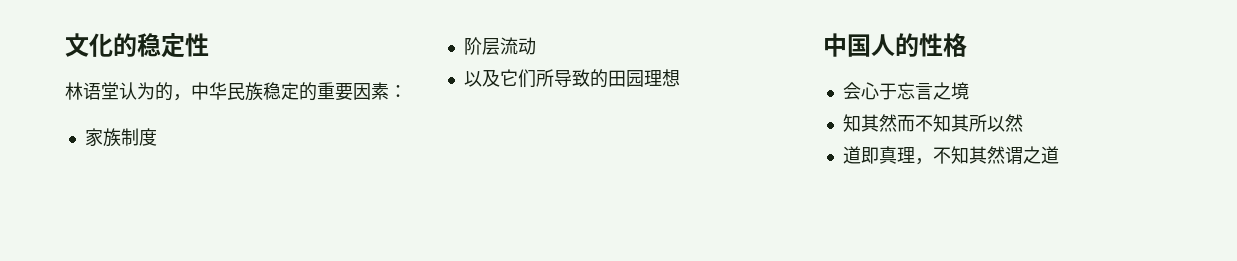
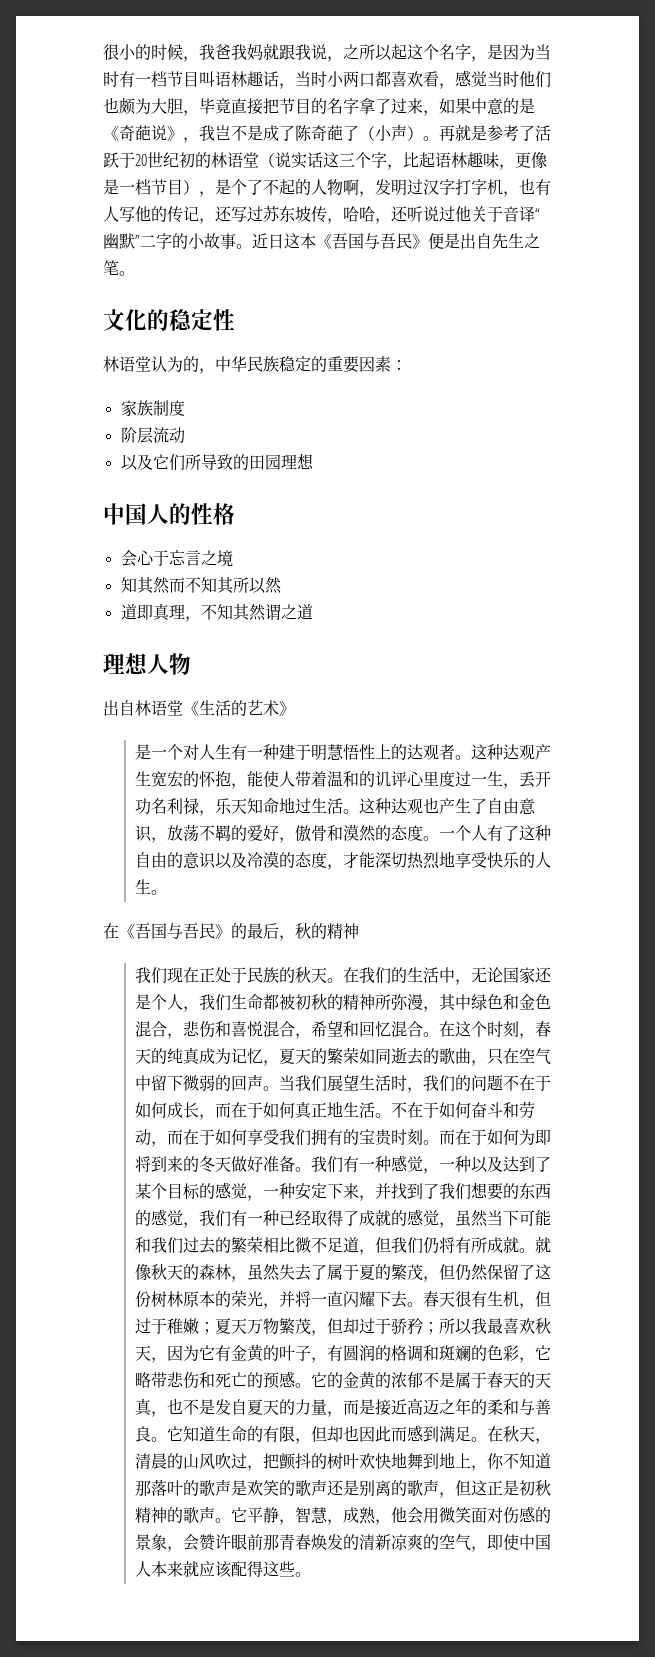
+ 很小的时候，我爸我妈就跟我说，之所以起这个名字，是因为当时有一档节目叫语林趣话，当时小两口都喜欢看，感觉当时他们也颇为大胆，毕竟直接把节目的名字拿了过来，如果中意的是《奇葩说》，我岂不是成了陈奇葩了（小声）。再就是参考了活跃于20世纪初的林语堂（说实话这三个字，比起语林趣味，更像是一档节目），是个了不起的人物啊，发明过汉字打字机，也有人写他的传记，还写过苏东坡传，哈哈，还听说过他关于音译“幽默”二字的小故事。近日这本《吾国与吾民》便是出自先生之笔。
+ 理想人物
+ 出自林语堂《生活的艺术》
+ 是一个对人生有一种建于明慧悟性上的达观者。这种达观产生宽宏的怀抱，能使人带着温和的讥评心里度过一生，丢开功名利禄，乐天知命地过生活。这种达观也产生了自由意识，放荡不羁的爱好，傲骨和漠然的态度。一个人有了这种自由的意识以及冷漠的态度，才能深切热烈地享受快乐的人生。
+ 在《吾国与吾民》的最后，秋的精神
+ 我们现在正处于民族的秋天。在我们的生活中，无论国家还是个人，我们生命都被初秋的精神所弥漫，其中绿色和金色混合，悲伤和喜悦混合，希望和回忆混合。在这个时刻，春天的纯真成为记忆，夏天的繁荣如同逝去的歌曲，只在空气中留下微弱的回声。当我们展望生活时，我们的问题不在于如何成长，而在于如何真正地生活。不在于如何奋斗和劳动，而在于如何享受我们拥有的宝贵时刻。而在于如何为即将到来的冬天做好准备。我们有一种感觉，一种以及达到了某个目标的感觉，一种安定下来，并找到了我们想要的东西的感觉，我们有一种已经取得了成就的感觉，虽然当下可能和我们过去的繁荣相比微不足道，但我们仍将有所成就。就像秋天的森林，虽然失去了属于夏的繁茂，但仍然保留了这份树林原本的荣光，并将一直闪耀下去。春天很有生机，但过于稚嫩；夏天万物繁茂，但却过于骄矜；所以我最喜欢秋天，因为它有金黄的叶子，有圆润的格调和斑斓的色彩，它略带悲伤和死亡的预感。它的金黄的浓郁不是属于春天的天真，也不是发自夏天的力量，而是接近高迈之年的柔和与善良。它知道生命的有限，但却也因此而感到满足。在秋天，清晨的山风吹过，把颤抖的树叶欢快地舞到地上，你不知道那落叶的歌声是欢笑的歌声还是别离的歌声，但这正是初秋精神的歌声。它平静，智慧，成熟，他会用微笑面对伤感的景象，会赞许眼前那青春焕发的清新凉爽的空气，即使中国人本来就应该配得这些。

